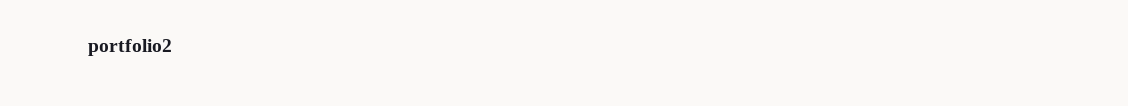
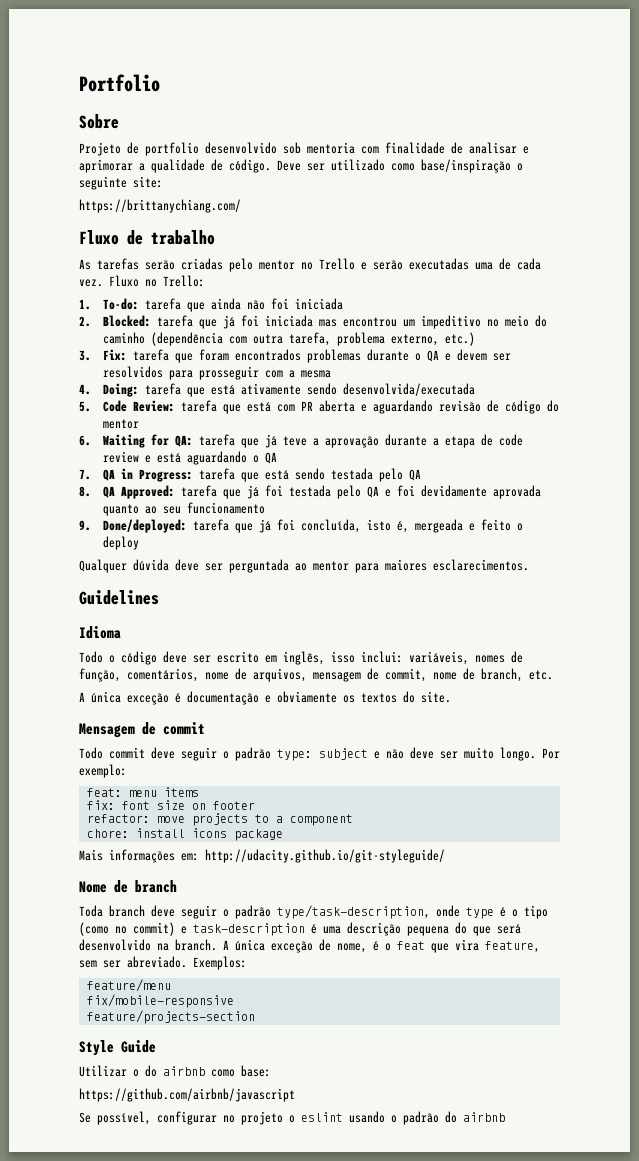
- portfolio2
+ Portfolio
+ Sobre
+ Projeto de portfolio desenvolvido sob mentoria com finalidade de analisar e aprimorar a qualidade de código. Deve ser utilizado como base/inspiração o seguinte site:
+ https://brittanychiang.com/
+ Fluxo de trabalho
+ As tarefas serão criadas pelo mentor no Trello e serão executadas uma de cada vez. Fluxo no Trello:
+ 1. To-do: tarefa que ainda não foi iniciada
+ 2. Blocked: tarefa que já foi iniciada mas encontrou um impeditivo no meio do caminho (dependência com outra tarefa, problema externo, etc.)
+ 3. Fix: tarefa que foram encontrados problemas durante o QA e devem ser resolvidos para prosseguir com a mesma
+ 4. Doing: tarefa que está ativamente sendo desenvolvida/executada
+ 5. Code Review: tarefa que está com PR aberta e aguardando revisão de código do mentor
+ 6. Waiting for QA: tarefa que já teve a aprovação durante a etapa de code review e está aguardando o QA
+ 7. QA in Progress: tarefa que está sendo testada pelo QA
+ 8. QA Approved: tarefa que já foi testada pelo QA e foi devidamente aprovada quanto ao seu funcionamento
+ 9. Done/deployed: tarefa que já foi concluída, isto é, mergeada e feito o deploy
+ Qualquer dúvida deve ser perguntada ao mentor para maiores esclarecimentos.
+ Guidelines
+ Idioma
+ Todo o código deve ser escrito em inglês, isso inclui: variáveis, nomes de função, comentários, nome de arquivos, mensagem de commit, nome de branch, etc.
+ A única exceção é documentação e obviamente os textos do site.
+ Mensagem de commit
+ Todo commit deve seguir o padrão type: subject e não deve ser muito longo. Por exemplo:
+ feat: menu items
+ fix: font size on footer
+ refactor: move projects to a component
+ chore: install icons package
+ Mais informações em: http://udacity.github.io/git-styleguide/
+ Nome de branch
+ Toda branch deve seguir o padrão type/task-description, onde type é o tipo (como no commit) e task-description é uma descrição pequena do que será desenvolvido na branch. A única exceção de nome, é o feat que vira feature, sem ser abreviado. Exemplos:
+ feature/menu
+ fix/mobile-responsive
+ feature/projects-section
+ Style Guide
+ Utilizar o do airbnb como base:
+ https://github.com/airbnb/javascript
+ Se possível, configurar no projeto o eslint usando o padrão do airbnb

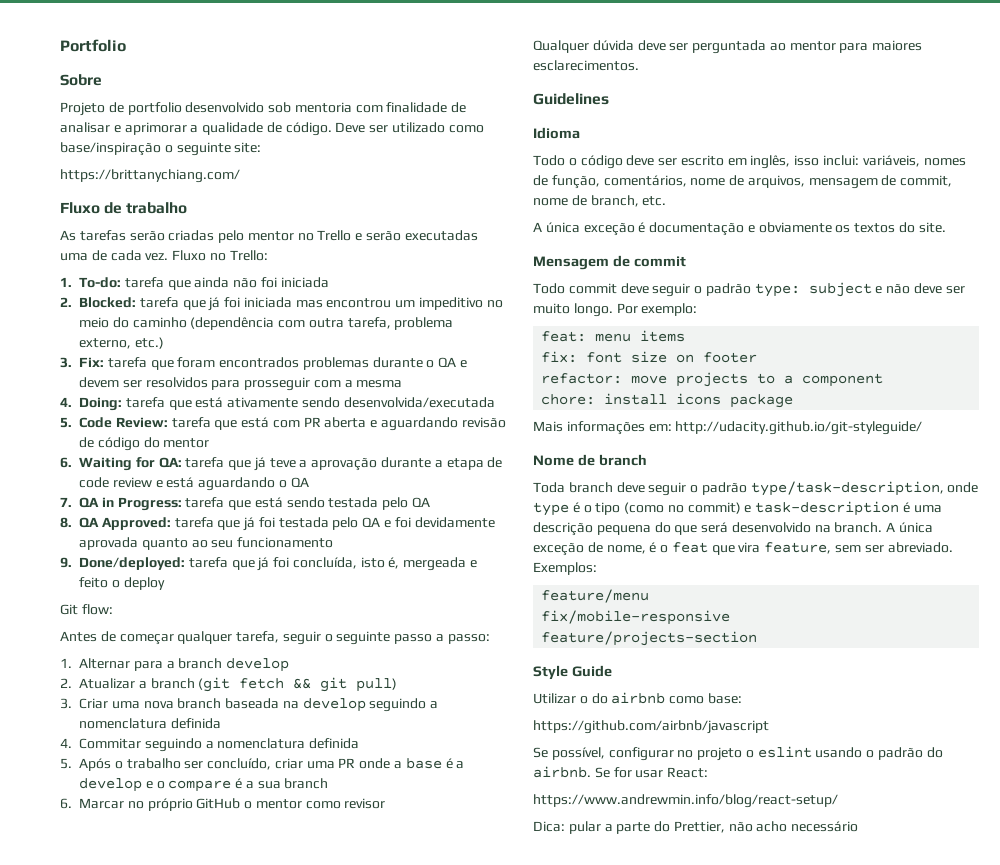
+ Git flow:
+ Antes de começar qualquer tarefa, seguir o seguinte passo a passo:
+ 1. Alternar para a branch develop
+ 2. Atualizar a branch (git fetch && git pull)
+ 3. Criar uma nova branch baseada na develop seguindo a nomenclatura definida
+ 4. Commitar seguindo a nomenclatura definida
+ 5. Após o trabalho ser concluído, criar uma PR onde a base é a develop e o compare é a sua branch
+ 6. Marcar no próprio GitHub o mentor como revisor
- Se possível, configurar no projeto o eslint usando o padrão do airbnb
+ Se possível, configurar no projeto o eslint usando o padrão do airbnb. Se for usar React:
+ https://www.andrewmin.info/blog/react-setup/
+ Dica: pular a parte do Prettier, não acho necessário

